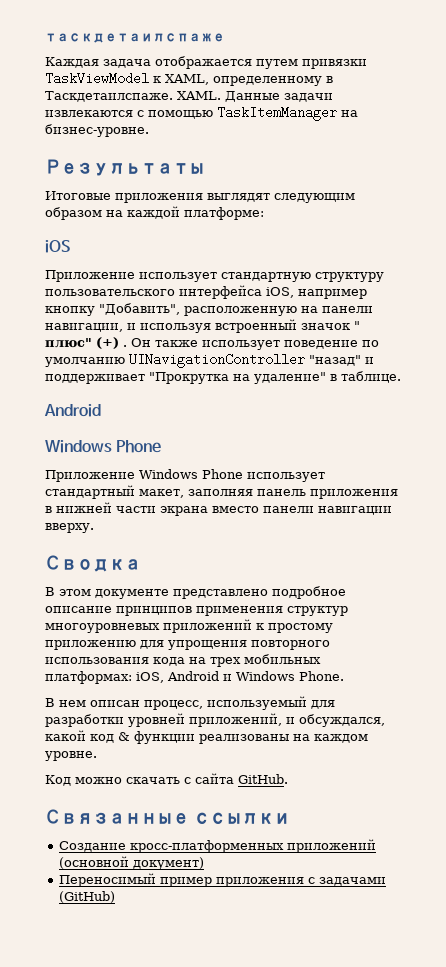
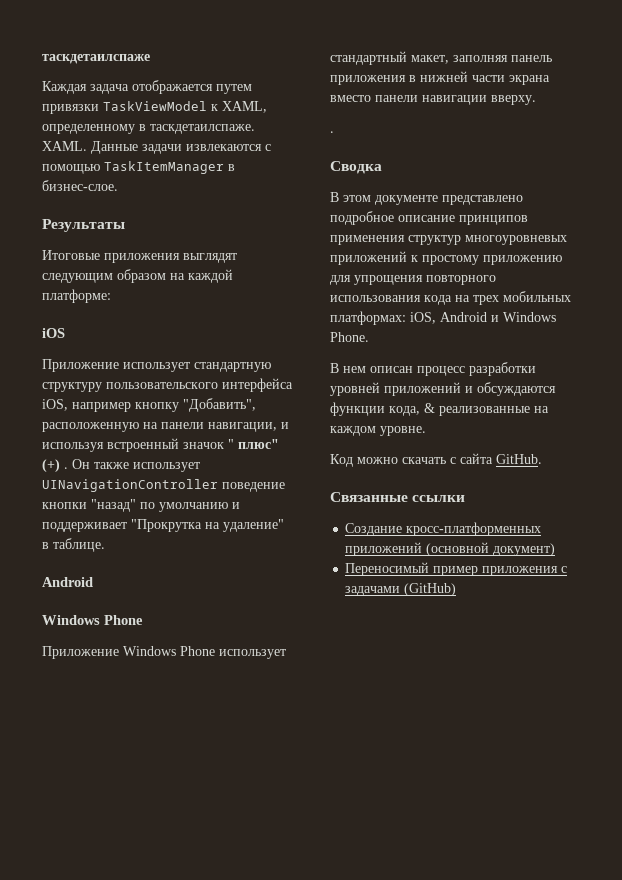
- Каждая задача отображается путем привязки TaskViewModel к XAML, определенному в Таскдетаилспаже.
+ Каждая задача отображается путем привязки TaskViewModel к XAML, определенному в таскдетаилспаже.
- Данные задачи извлекаются с помощью TaskItemManager на бизнес-уровне.
+ Данные задачи извлекаются с помощью TaskItemManager в бизнес-слое.
- Он также использует поведение по умолчанию UINavigationController "назад" и поддерживает "Прокрутка на удаление" в таблице.
+ Он также использует UINavigationController поведение кнопки "назад" по умолчанию и поддерживает "Прокрутка на удаление" в таблице.
  Приложение Windows Phone использует стандартный макет, заполняя панель приложения в нижней части экрана вместо панели навигации вверху.
+ .
- В нем описан процесс, используемый для разработки уровней приложений, и обсуждался, какой код & функции реализованы на каждом уровне.
+ В нем описан процесс разработки уровней приложений и обсуждаются функции кода, & реализованные на каждом уровне.

